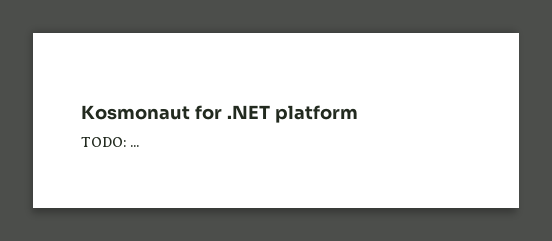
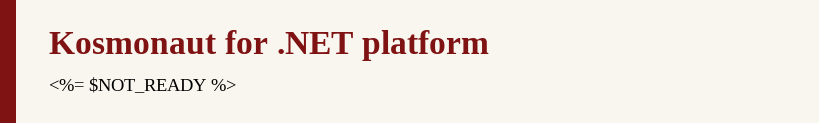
- TODO: ...
+ <%= $NOT_READY %>

